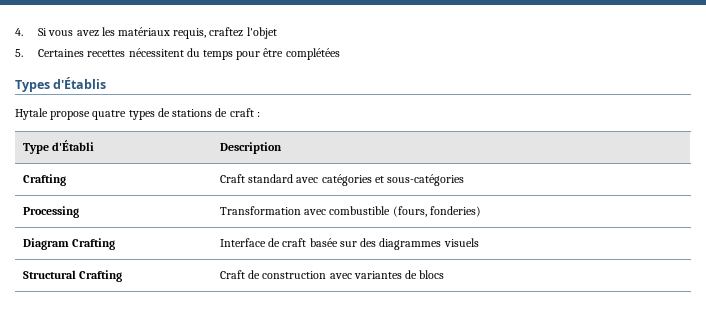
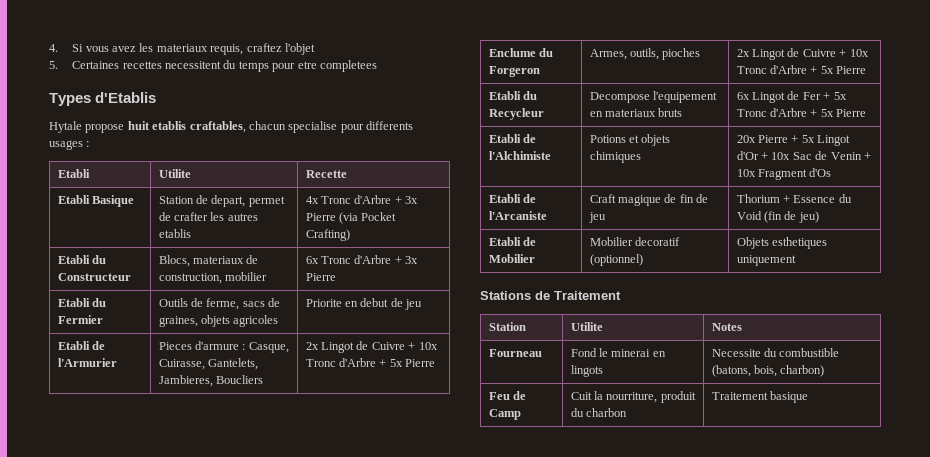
- 4. Si vous avez les matériaux requis, craftez l'objet
+ 4. Si vous avez les materiaux requis, craftez l'objet
- 5. Certaines recettes nécessitent du temps pour être complétées
+ 5. Certaines recettes necessitent du temps pour etre completees
- Types d'Établis
+ Types d'Etablis
- Hytale propose quatre types de stations de craft :
- Type d'Établi | Description
- Crafting | Craft standard avec catégories et sous-catégories
- Processing | Transformation avec combustible (fours, fonderies)
- Diagram Crafting | Interface de craft basée sur des diagrammes visuels
- Structural Crafting | Craft de construction avec variantes de blocs
+ Hytale propose huit etablis craftables, chacun specialise pour differents usages :
+ Etabli | Utilite | Recette
+ Etabli Basique | Station de depart, permet de crafter les autres etablis | 4x Tronc d'Arbre + 3x Pierre (via Pocket Crafting)
+ Etabli du Constructeur | Blocs, materiaux de construction, mobilier | 6x Tronc d'Arbre + 3x Pierre
+ Etabli du Fermier | Outils de ferme, sacs de graines, objets agricoles | Priorite en debut de jeu
+ Etabli de l'Armurier | Pieces d'armure : Casque, Cuirasse, Gantelets, Jambieres, Boucliers | 2x Lingot de Cuivre + 10x Tronc d'Arbre + 5x Pierre
+ Enclume du Forgeron | Armes, outils, pioches | 2x Lingot de Cuivre + 10x Tronc d'Arbre + 5x Pierre
+ Etabli du Recycleur | Decompose l'equipement en materiaux bruts | 6x Lingot de Fer + 5x Tronc d'Arbre + 5x Pierre
+ Etabli de l'Alchimiste | Potions et objets chimiques | 20x Pierre + 5x Lingot d'Or + 10x Sac de Venin + 10x Fragment d'Os
+ Etabli de l'Arcaniste | Craft magique de fin de jeu | Thorium + Essence du Void (fin de jeu)
+ Etabli de Mobilier | Mobilier decoratif (optionnel) | Objets esthetiques uniquement
+ Stations de Traitement
+ Station | Utilite | Notes
+ Fourneau | Fond le minerai en lingots | Necessite du combustible (batons, bois, charbon)
+ Feu de Camp | Cuit la nourriture, produit du charbon | Traitement basique

